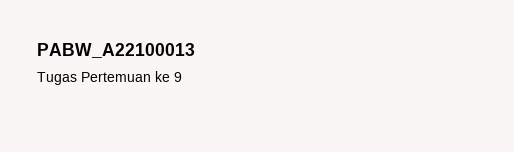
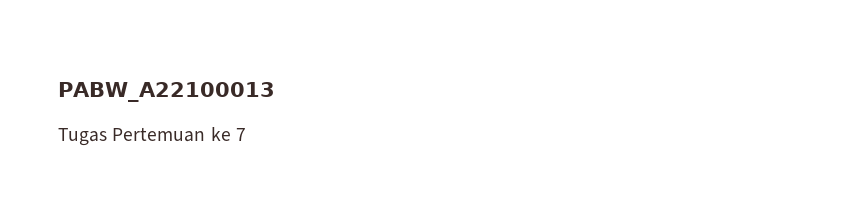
- Tugas Pertemuan ke 9
+ Tugas Pertemuan ke 7

